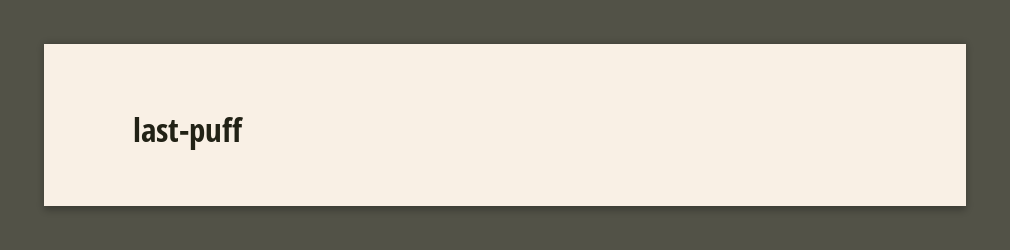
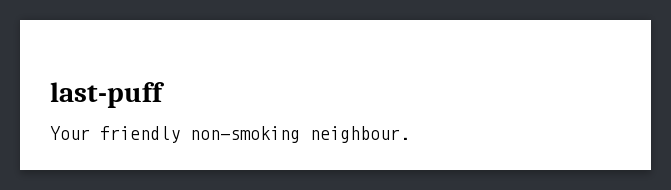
+ Your friendly non-smoking neighbour.

